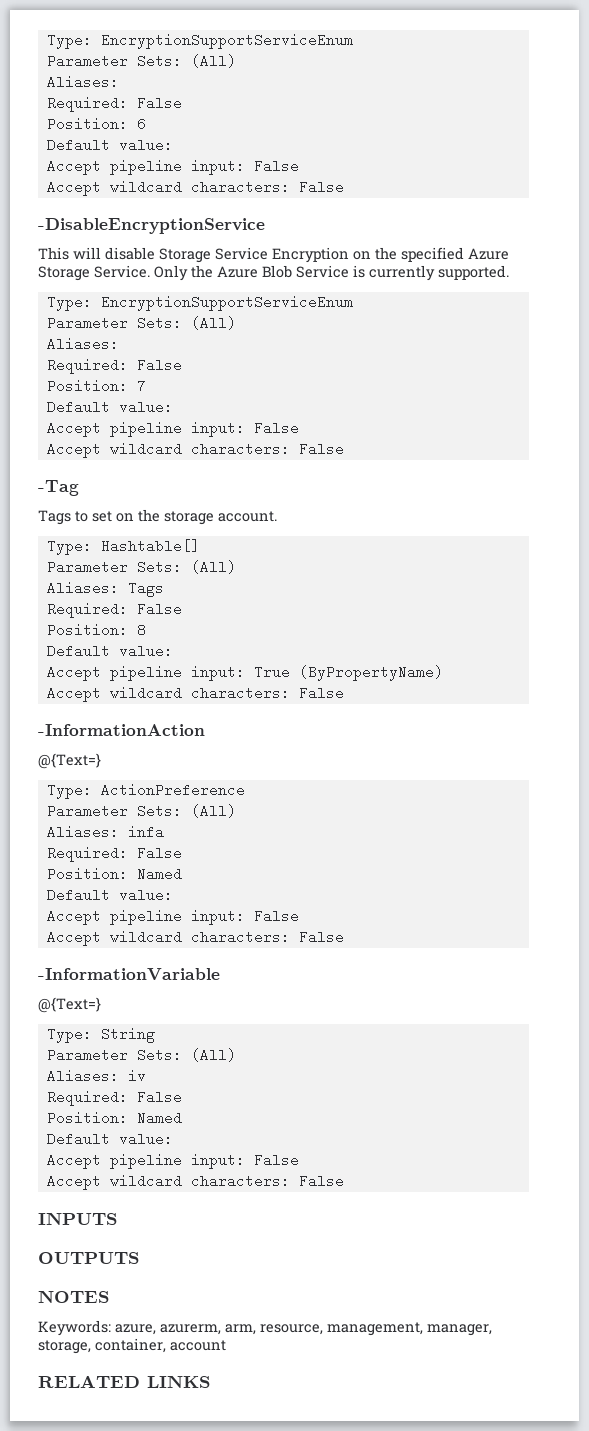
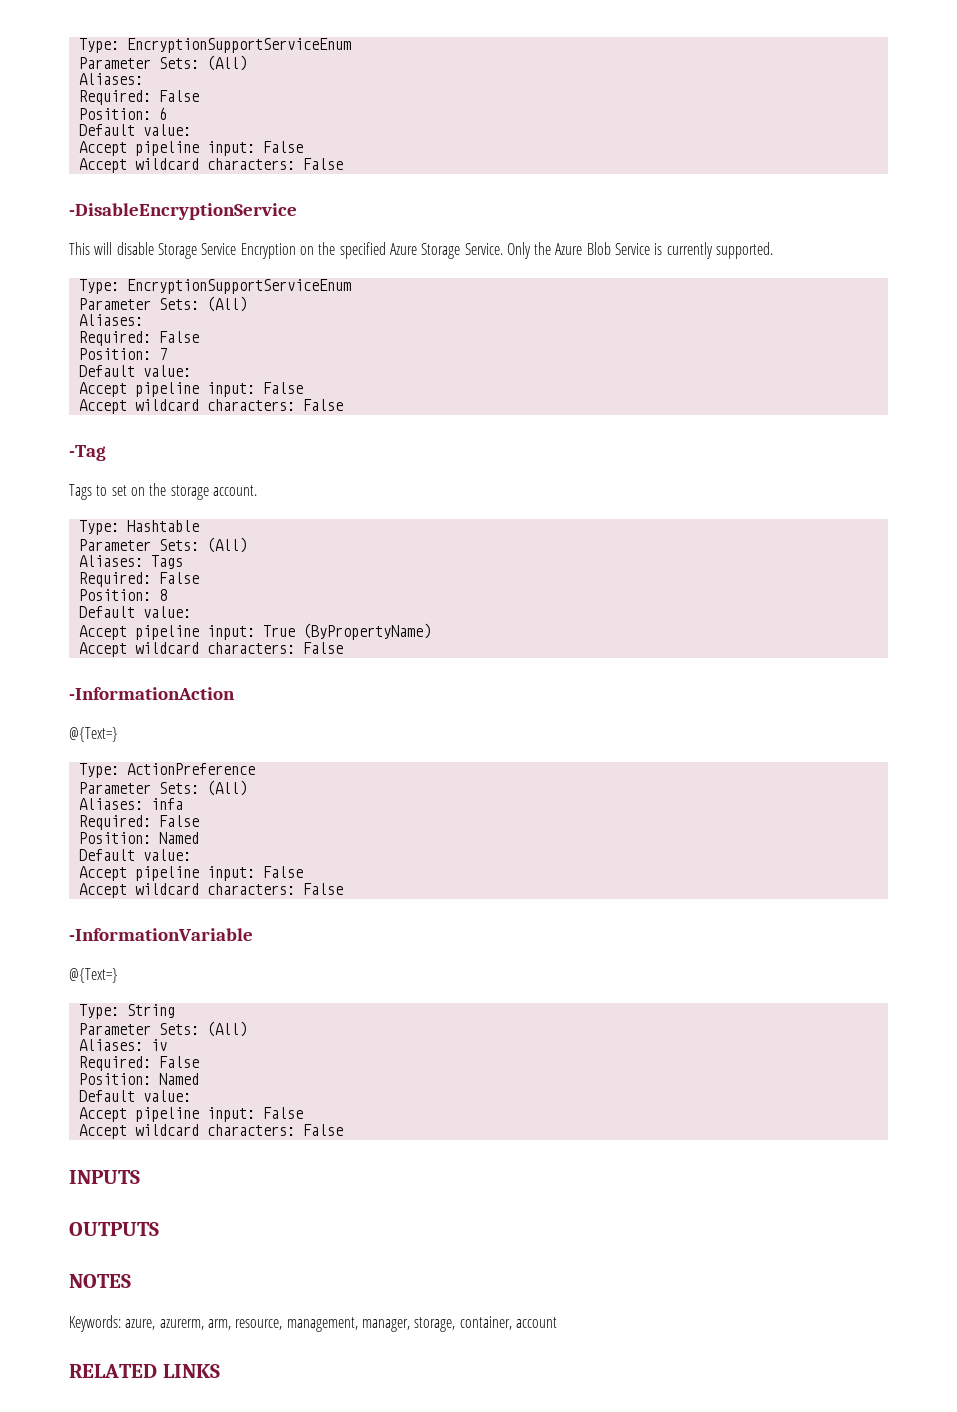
- Type: Hashtable[]
+ Type: Hashtable

